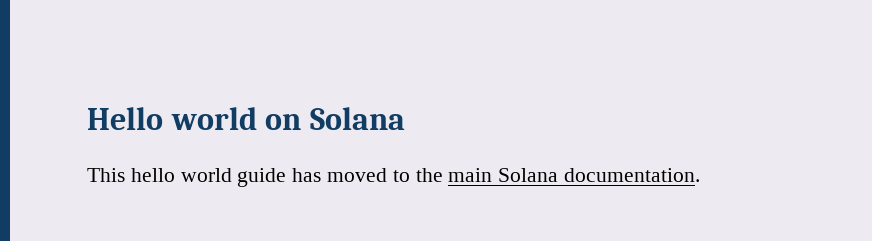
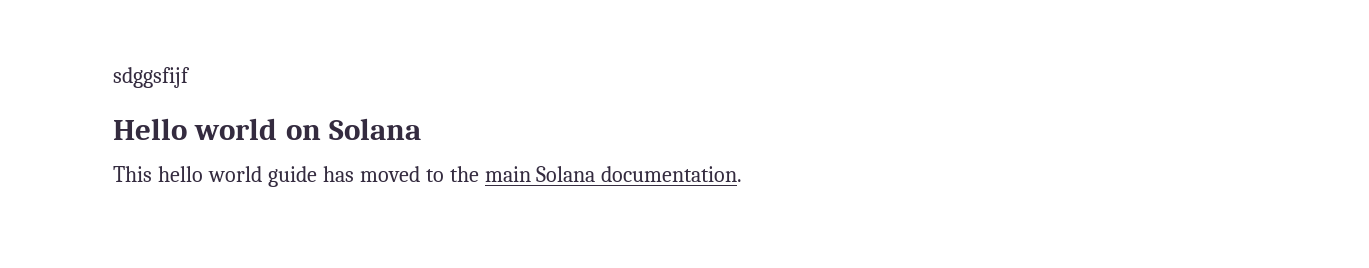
+ sdggsfijf

